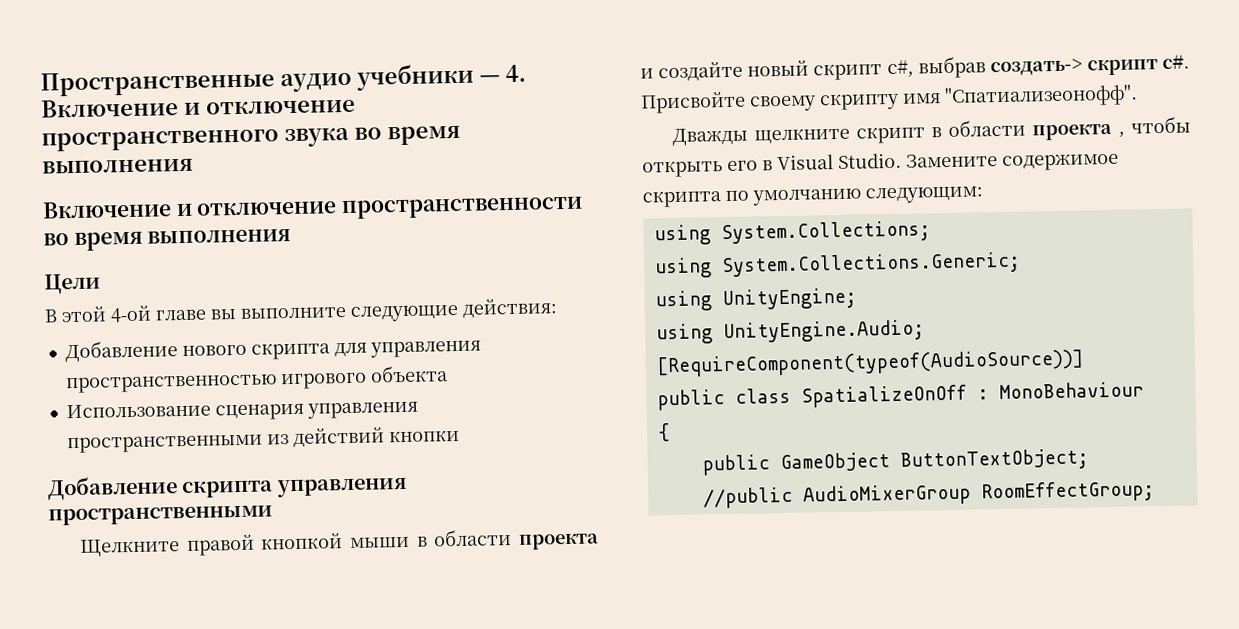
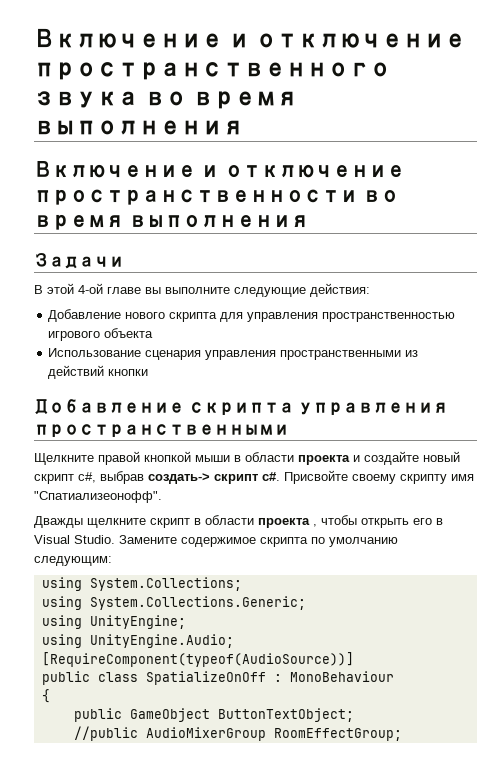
- Пространственные аудио учебники — 4. Включение и отключение пространственного звука во время выполнения
+ Включение и отключение пространственного звука во время выполнения
- Цели
+ Задачи

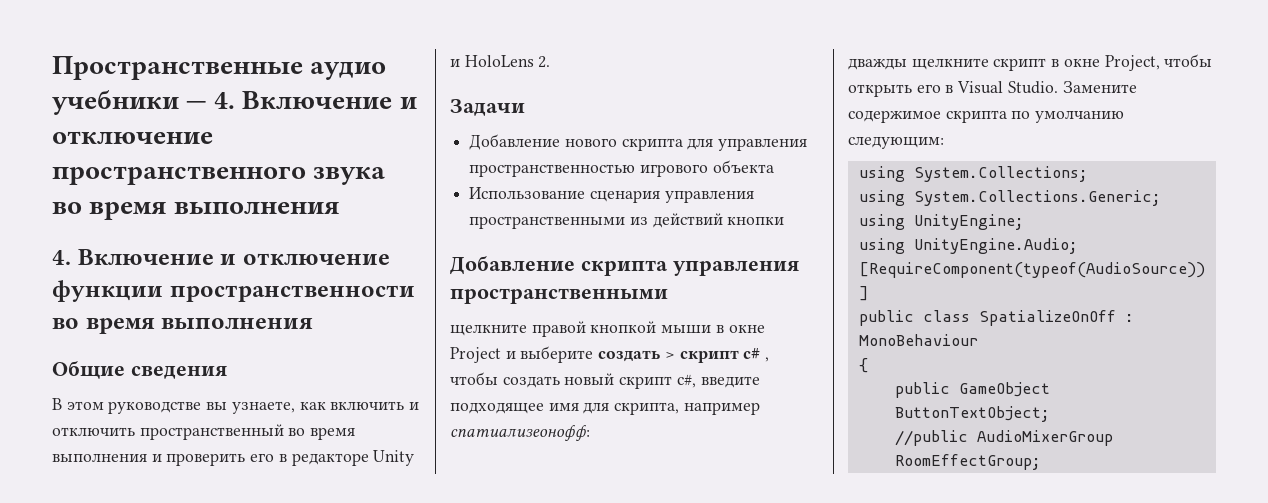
- Включение и отключение пространственного звука во время выполнения
+ Пространственные аудио учебники — 4. Включение и отключение пространственного звука во время выполнения
- Включение и отключение пространственности во время выполнения
+ 4. Включение и отключение функции пространственности во время выполнения
- Задачи
+ Общие сведения
- В этой 4-ой главе вы выполните следующие действия:
+ В этом руководстве вы узнаете, как включить и отключить пространственный во время выполнения и проверить его в редакторе Unity и HoloLens 2.
+ Задачи
- Щелкните правой кнопкой мыши в области проекта и создайте новый скрипт c#, выбрав создать-> скрипт c#. Присвойте своему скрипту имя "Спатиализеонофф".
- Дважды щелкните скрипт в области проекта , чтобы открыть его в Visual Studio.
+ щелкните правой кнопкой мыши в окне Project и выберите создать > скрипт c# , чтобы создать новый скрипт c#, введите подходящее имя для скрипта, например спатиализеонофф:
+ дважды щелкните скрипт в окне Project, чтобы открыть его в Visual Studio.

